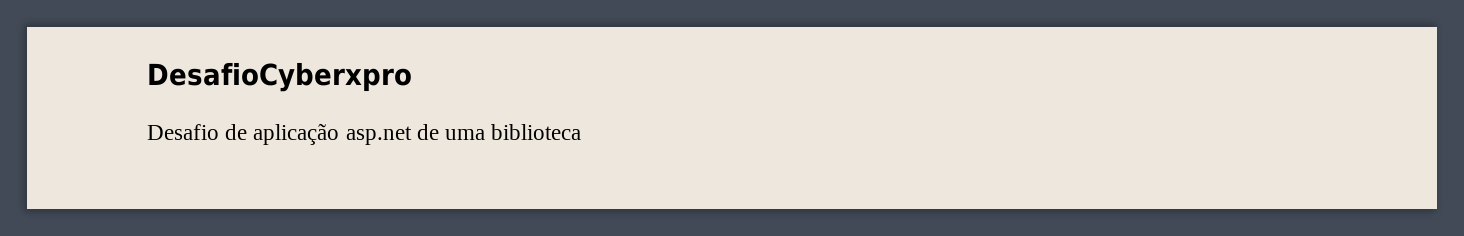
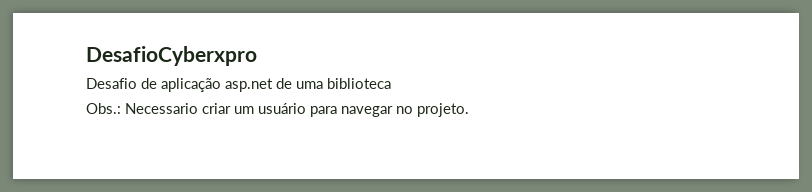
+ Obs.: Necessario criar um usuário para navegar no projeto.

